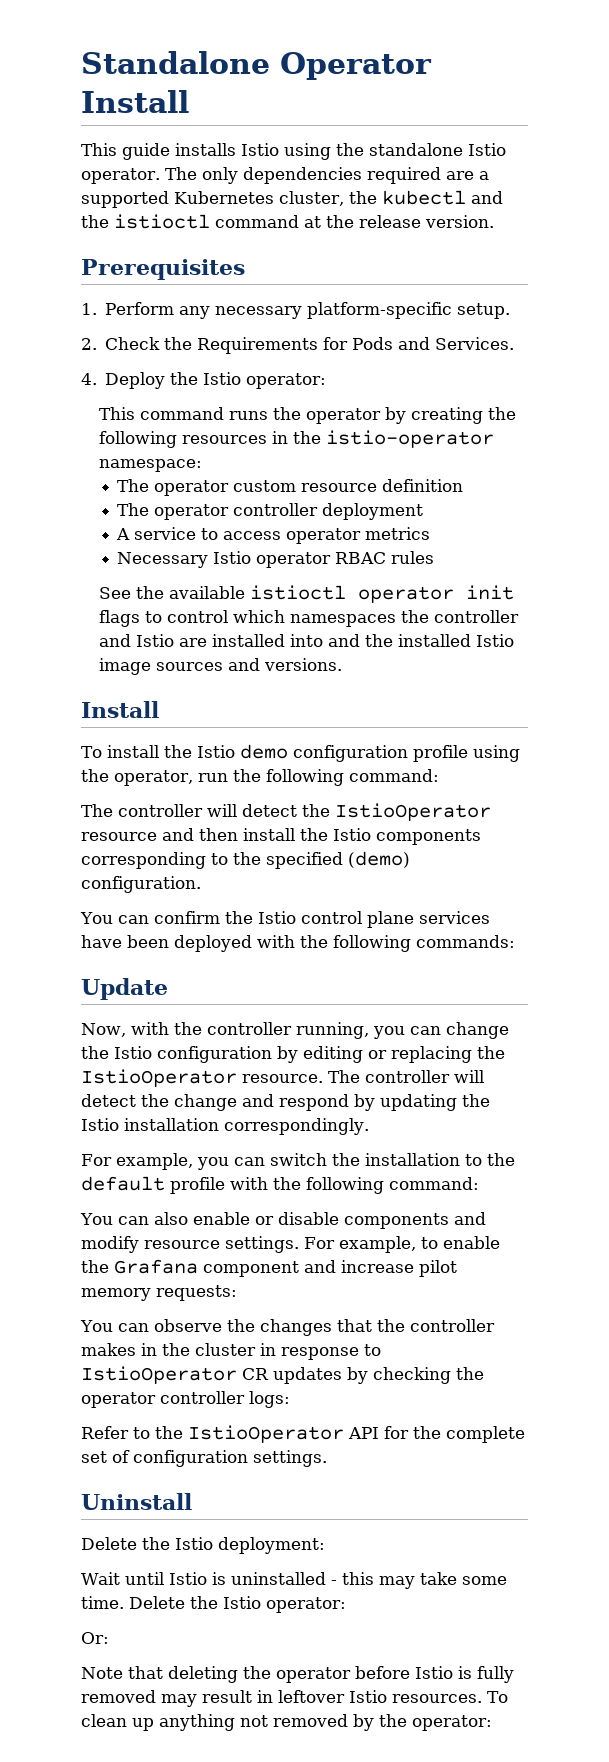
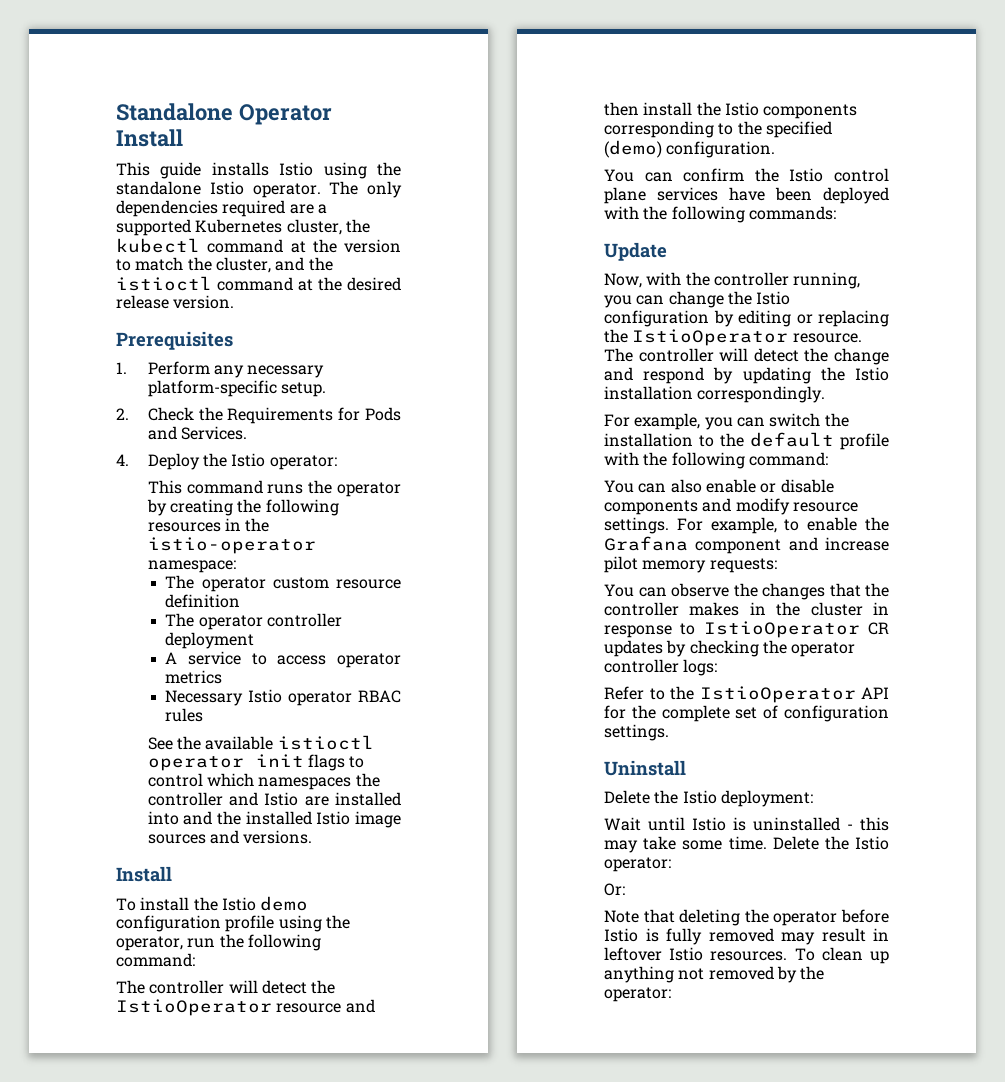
- The only dependencies required are a supported Kubernetes cluster, the kubectl and the istioctl command at the release version.
+ The only dependencies required are a supported Kubernetes cluster, the kubectl command at the version to match the cluster, and the istioctl command at the desired release version.

